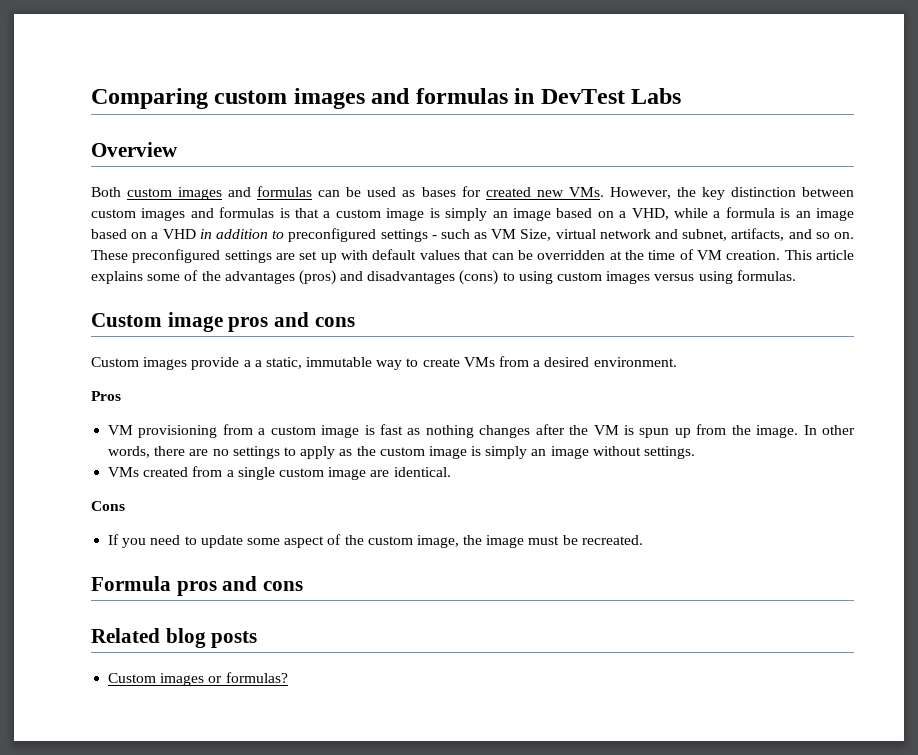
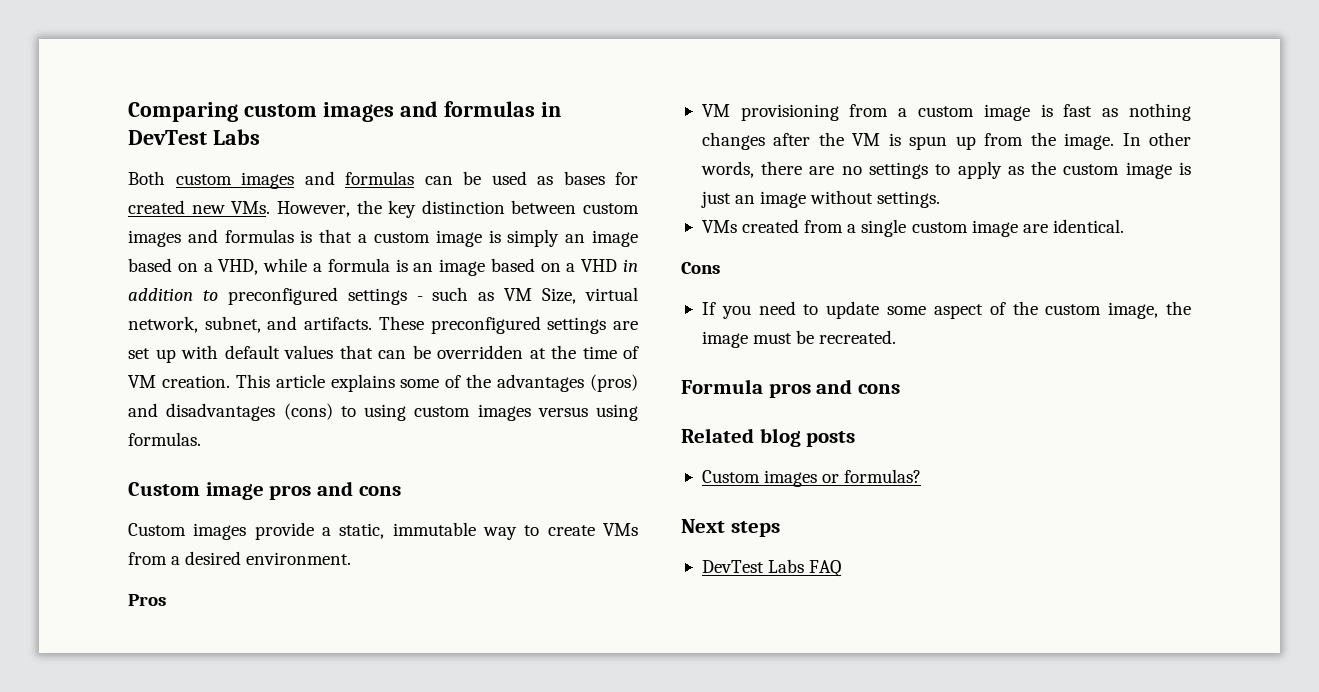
- Overview
- Both custom images and formulas can be used as bases for created new VMs. However, the key distinction between custom images and formulas is that a custom image is simply an image based on a VHD, while a formula is an image based on a VHD in addition to preconfigured settings - such as VM Size, virtual network and subnet, artifacts, and so on.
+ Both custom images and formulas can be used as bases for created new VMs. However, the key distinction between custom images and formulas is that a custom image is simply an image based on a VHD, while a formula is an image based on a VHD in addition to preconfigured settings - such as VM Size, virtual network, subnet, and artifacts.
- Custom images provide a a static, immutable way to create VMs from a desired environment.
+ Custom images provide a static, immutable way to create VMs from a desired environment.
- In other words, there are no settings to apply as the custom image is simply an image without settings.
+ In other words, there are no settings to apply as the custom image is just an image without settings.
+ Next steps
+ DevTest Labs FAQ

